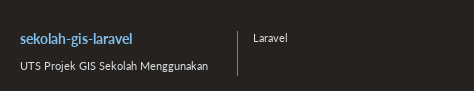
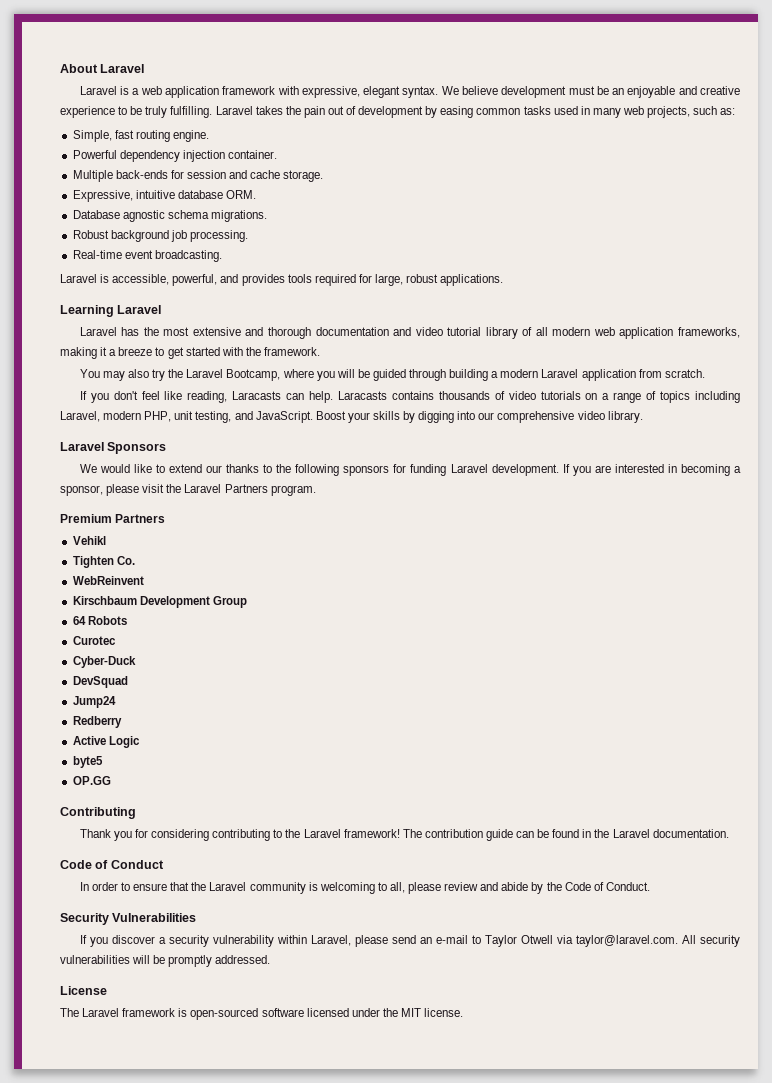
- sekolah-gis-laravel
- UTS Projek GIS Sekolah Menggunakan Laravel
+ About Laravel
+ Laravel is a web application framework with expressive, elegant syntax. We believe development must be an enjoyable and creative experience to be truly fulfilling. Laravel takes the pain out of development by easing common tasks used in many web projects, such as:
+ Simple, fast routing engine.
+ Powerful dependency injection container.
+ Multiple back-ends for session and cache storage.
+ Expressive, intuitive database ORM.
+ Database agnostic schema migrations.
+ Robust background job processing.
+ Real-time event broadcasting.
+ Laravel is accessible, powerful, and provides tools required for large, robust applications.
+ Learning Laravel
+ Laravel has the most extensive and thorough documentation and video tutorial library of all modern web application frameworks, making it a breeze to get started with the framework.
+ You may also try the Laravel Bootcamp, where you will be guided through building a modern Laravel application from scratch.
+ If you don't feel like reading, Laracasts can help. Laracasts contains thousands of video tutorials on a range of topics including Laravel, modern PHP, unit testing, and JavaScript. Boost your skills by digging into our comprehensive video library.
+ Laravel Sponsors
+ We would like to extend our thanks to the following sponsors for funding Laravel development. If you are interested in becoming a sponsor, please visit the Laravel Partners program.
+ Premium Partners
+ Vehikl
+ Tighten Co.
+ WebReinvent
+ Kirschbaum Development Group
+ 64 Robots
+ Curotec
+ Cyber-Duck
+ DevSquad
+ Jump24
+ Redberry
+ Active Logic
+ byte5
+ OP.GG
+ Contributing
+ Thank you for considering contributing to the Laravel framework! The contribution guide can be found in the Laravel documentation.
+ Code of Conduct
+ In order to ensure that the Laravel community is welcoming to all, please review and abide by the Code of Conduct.
+ Security Vulnerabilities
+ If you discover a security vulnerability within Laravel, please send an e-mail to Taylor Otwell via taylor@laravel.com. All security vulnerabilities will be promptly addressed.
+ License
+ The Laravel framework is open-sourced software licensed under the MIT license.

